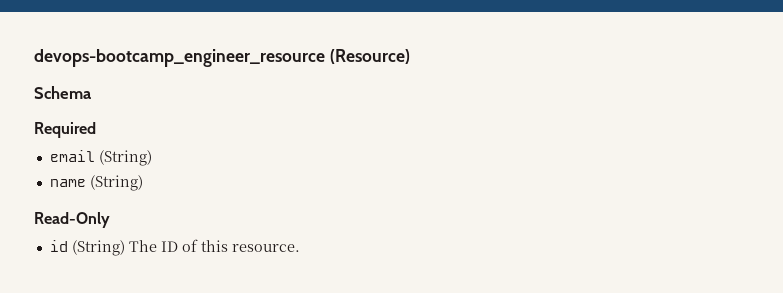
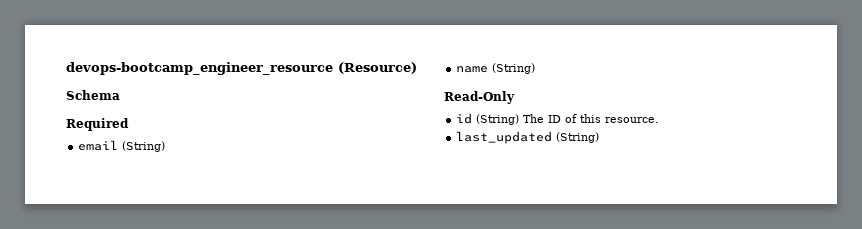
+ last_updated (String)

